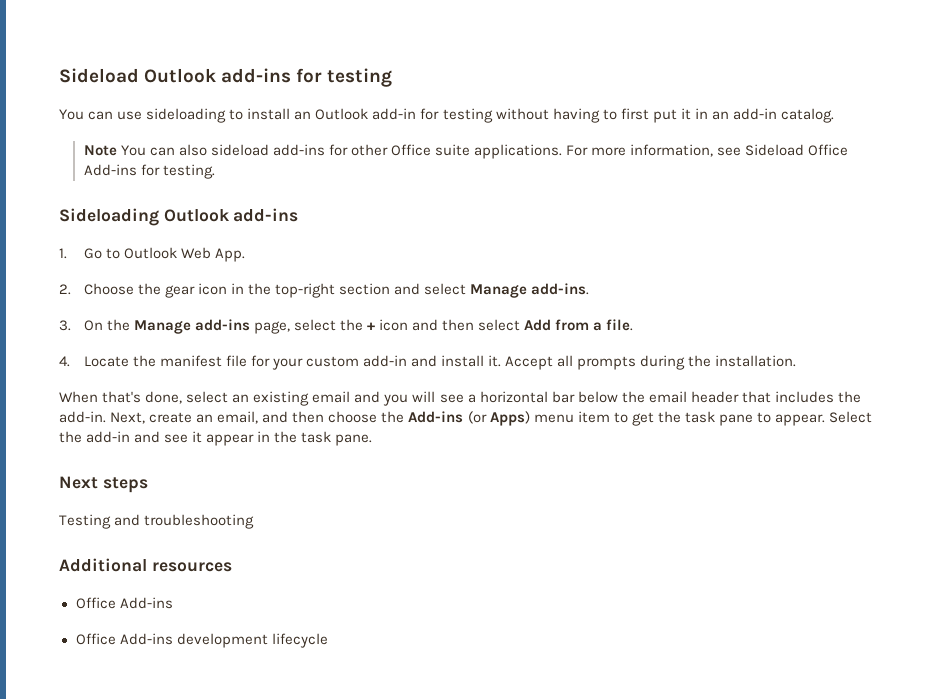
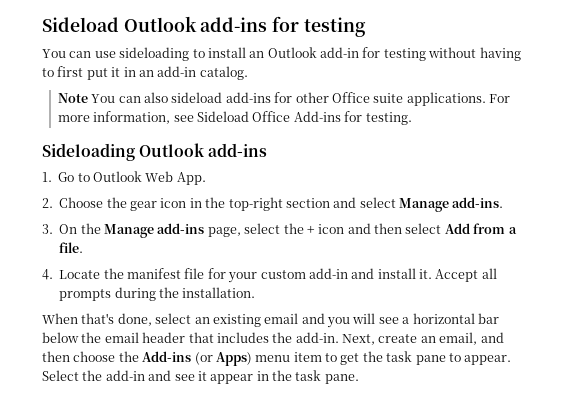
- Next steps
- Testing and troubleshooting
- Additional resources
- Office Add-ins
- Office Add-ins development lifecycle

